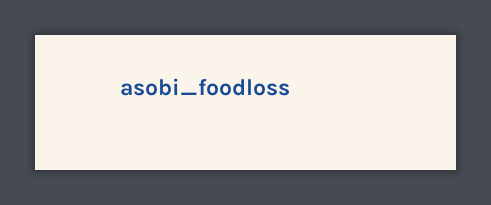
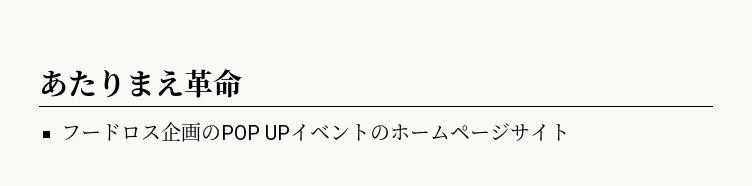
- asobi_foodloss
+ あたりまえ革命
+ フードロス企画のPOP UPイベントのホームページサイト

